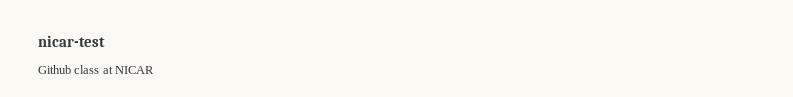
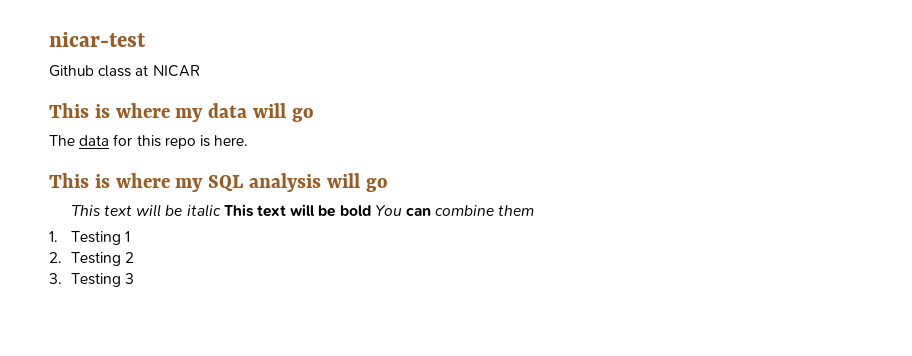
+ This is where my data will go
+ The data for this repo is here.
+ This is where my SQL analysis will go
+ This text will be italic This text will be bold You can combine them
+ 1. Testing 1
+ 2. Testing 2
+ 3. Testing 3

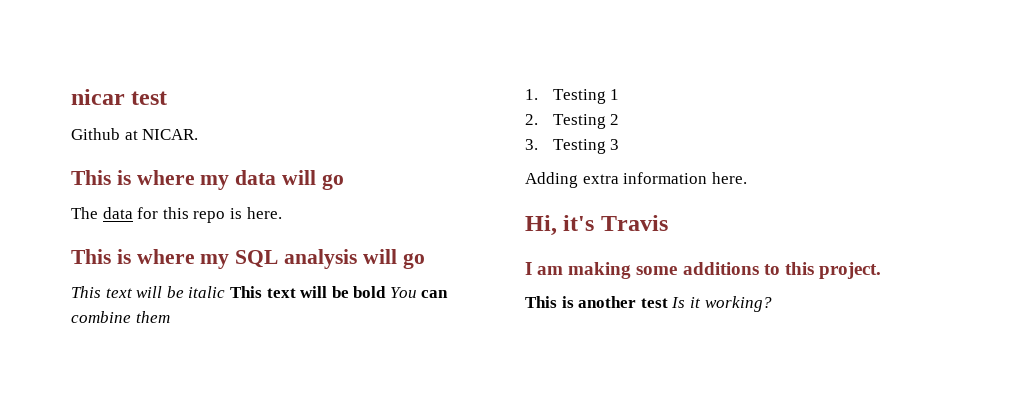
- nicar-test
+ nicar test
- Github class at NICAR
+ Github at NICAR.
+ Adding extra information here.
+ Hi, it's Travis
+ I am making some additions to this project.
+ This is another test Is it working?

